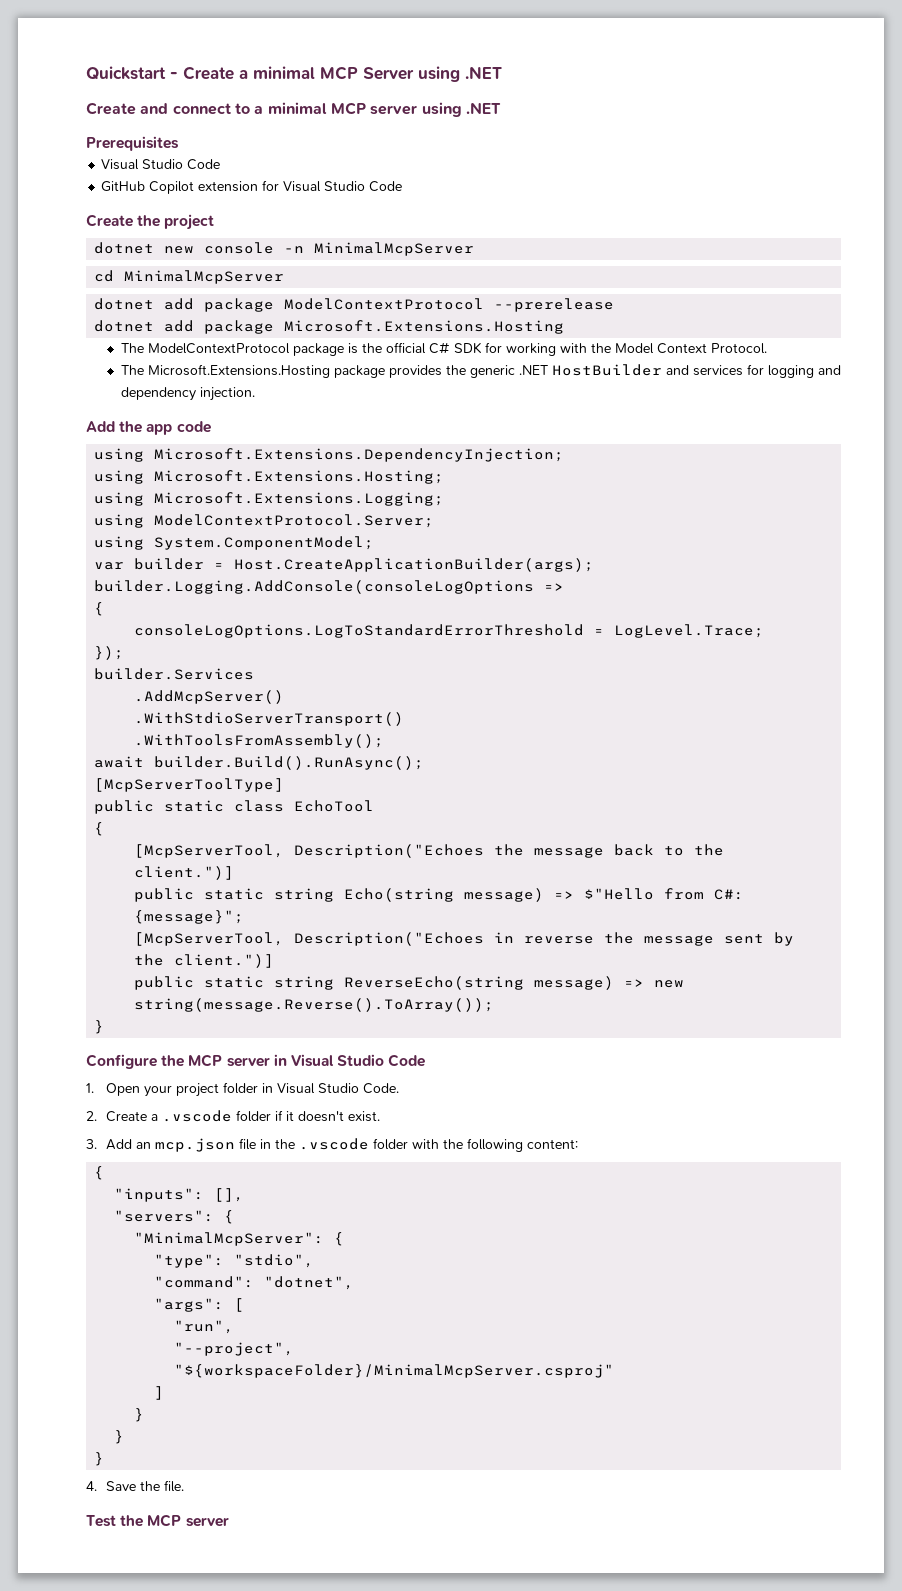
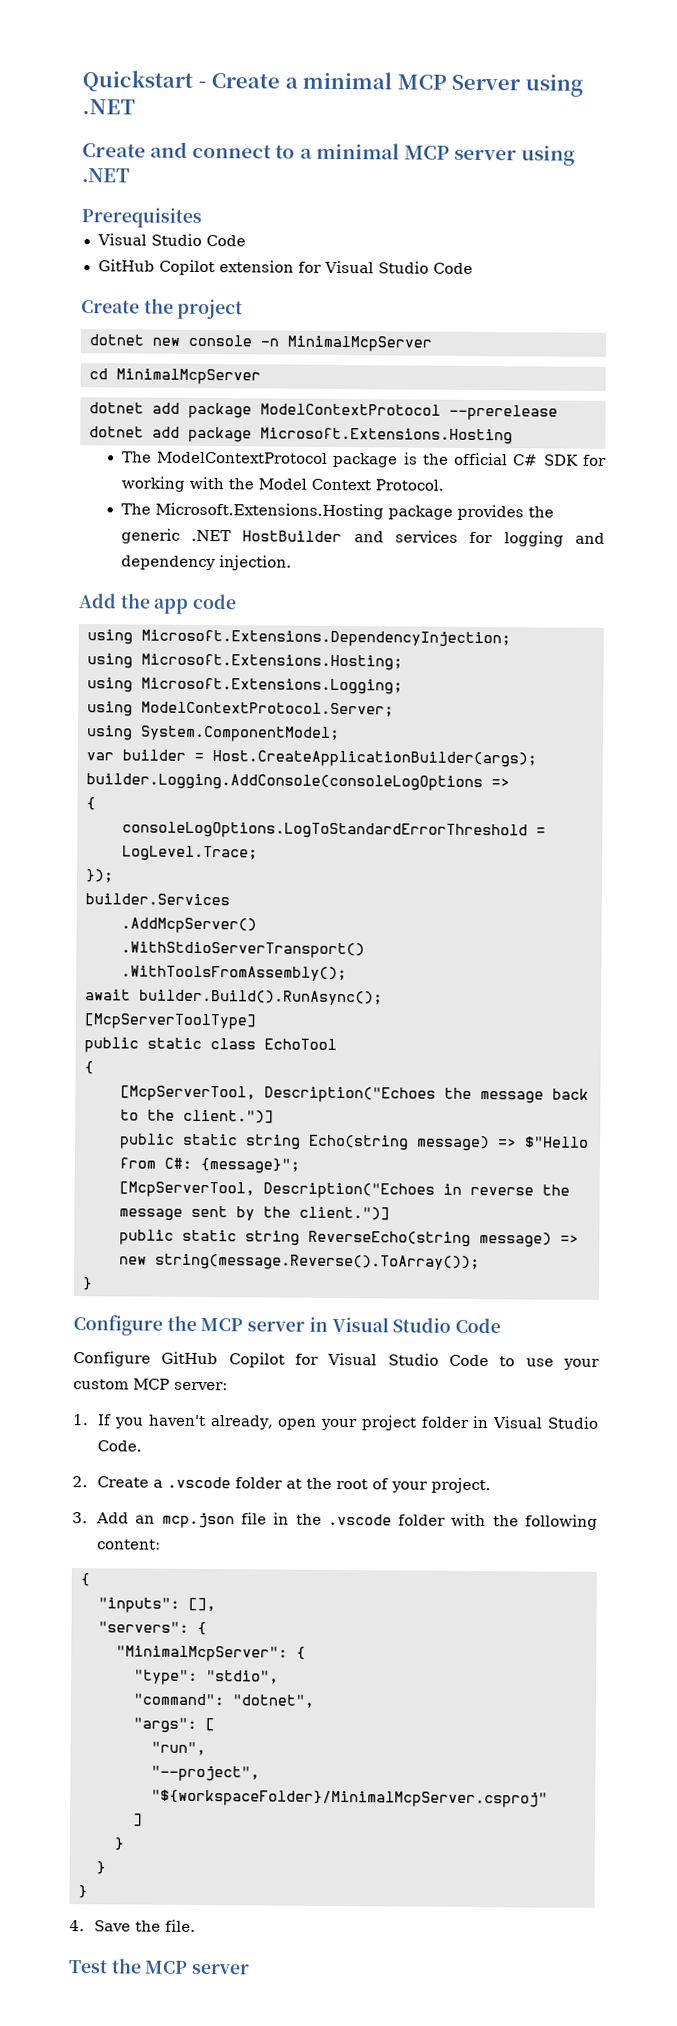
- 1. Open your project folder in Visual Studio Code.
+ Configure GitHub Copilot for Visual Studio Code to use your custom MCP server:
+ 1. If you haven't already, open your project folder in Visual Studio Code.
- 2. Create a .vscode folder if it doesn't exist.
+ 2. Create a .vscode folder at the root of your project.

